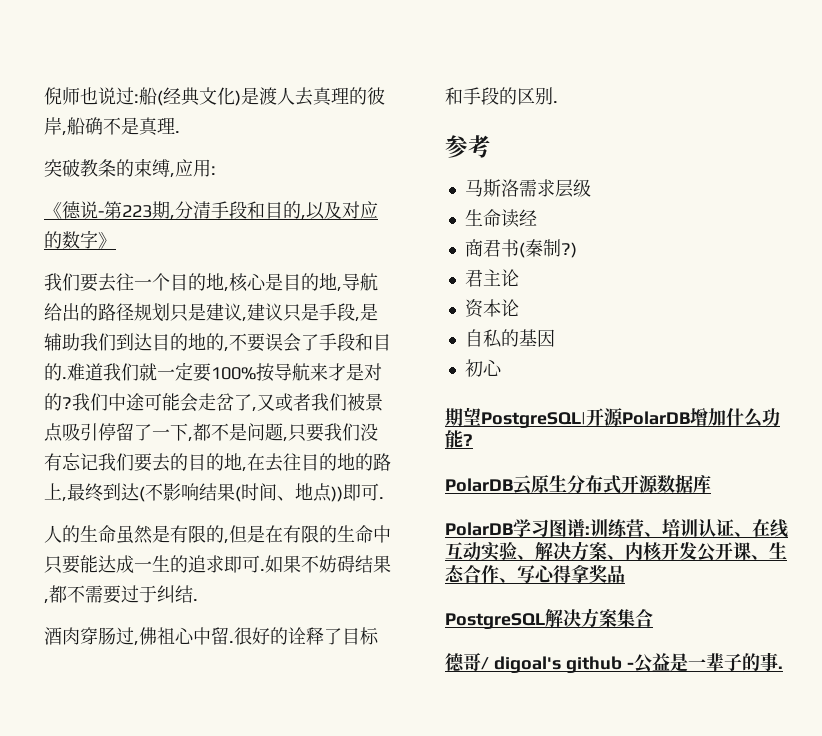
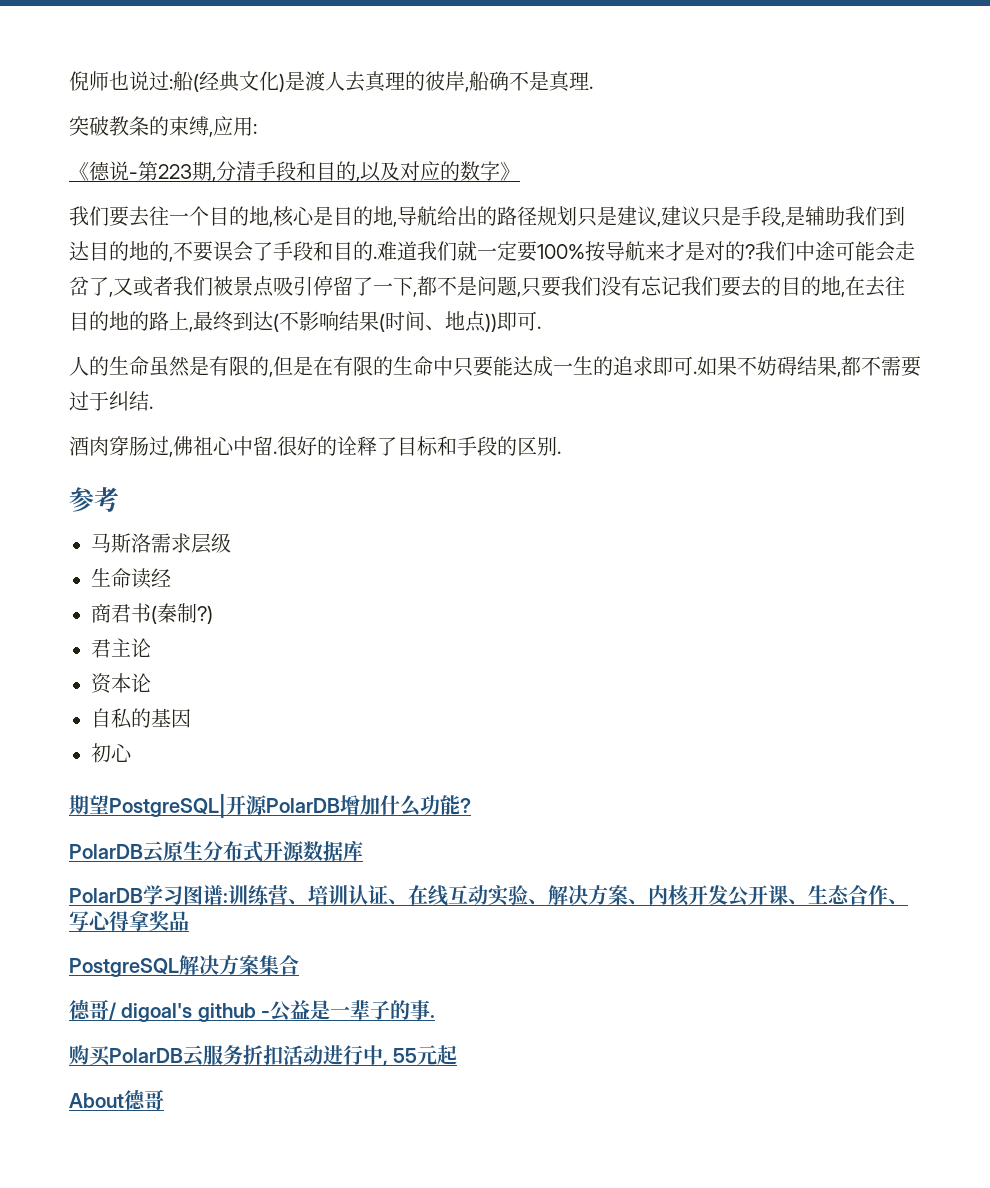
+ 购买PolarDB云服务折扣活动进行中, 55元起
+ About德哥

